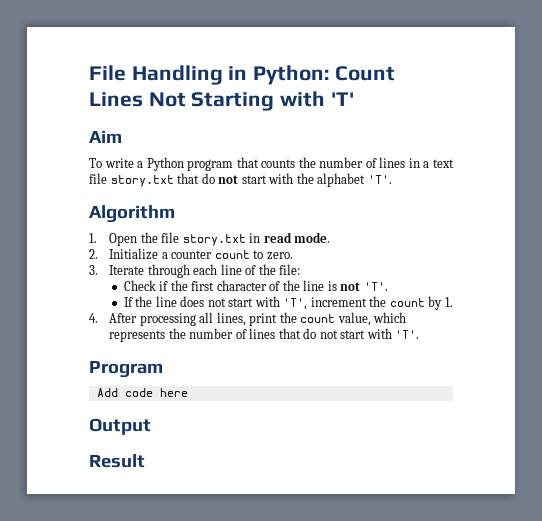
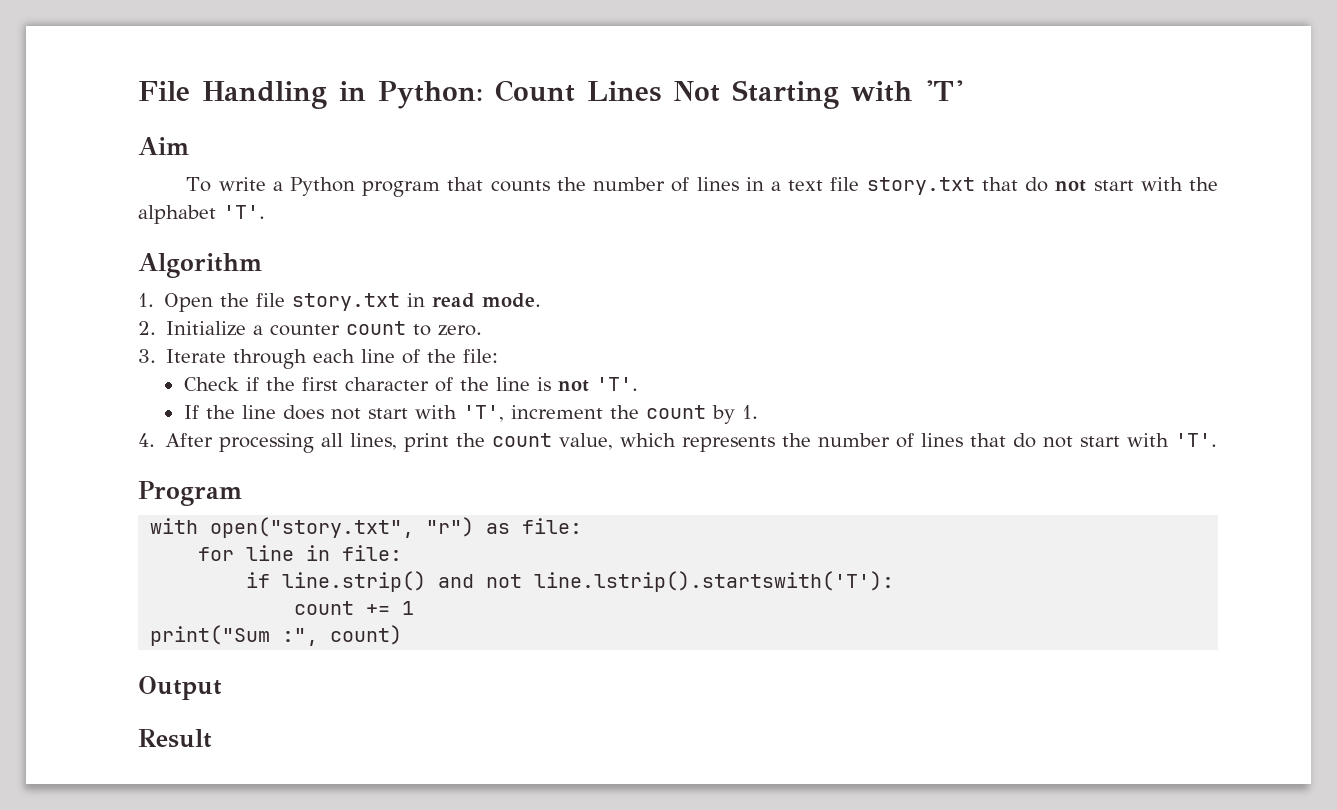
- Add code here
+ with open("story.txt", "r") as file:
+ for line in file:
+ if line.strip() and not line.lstrip().startswith('T'):
+ count += 1
+ print("Sum :", count)

